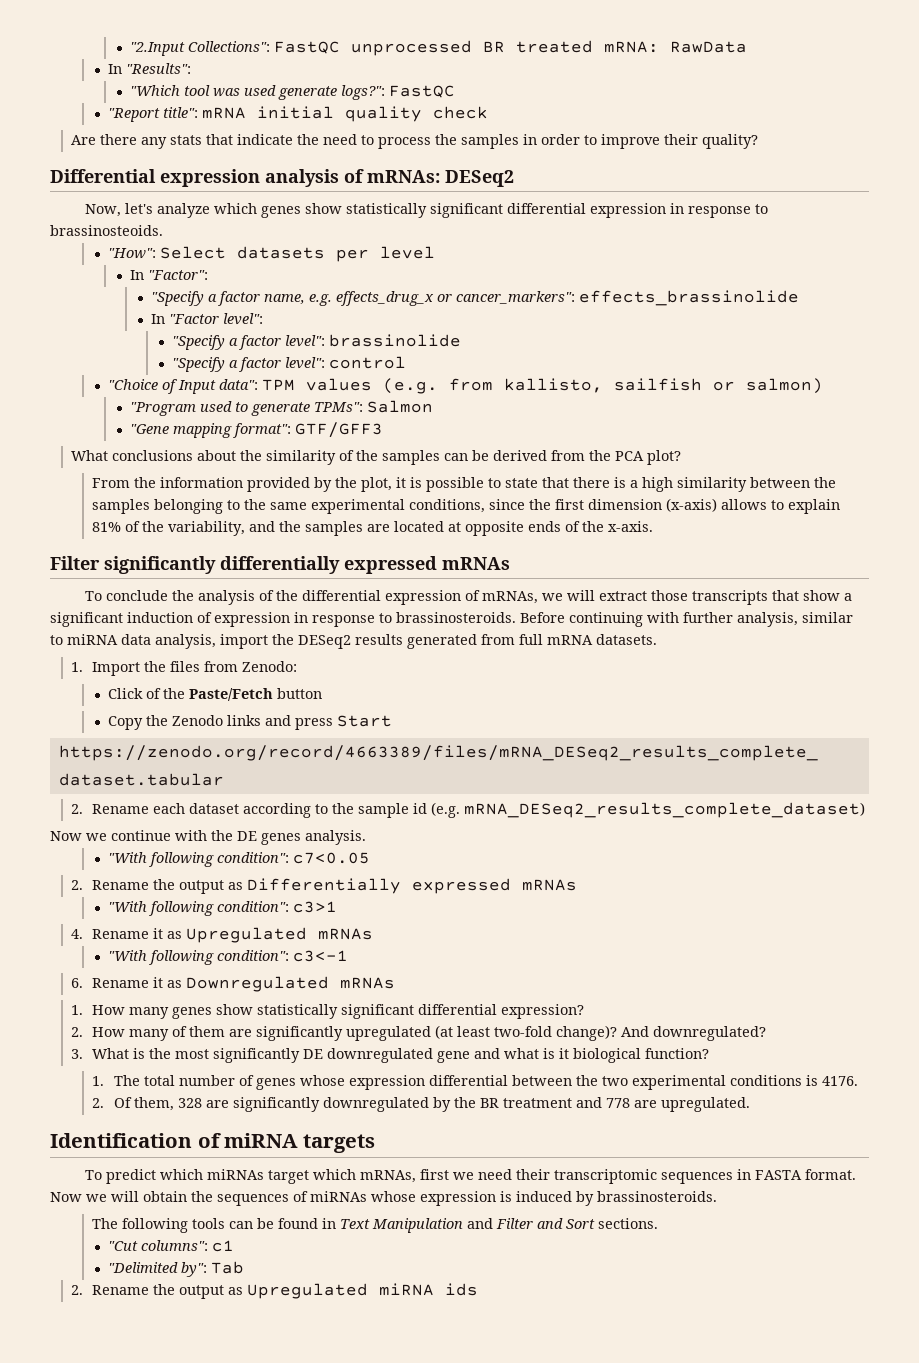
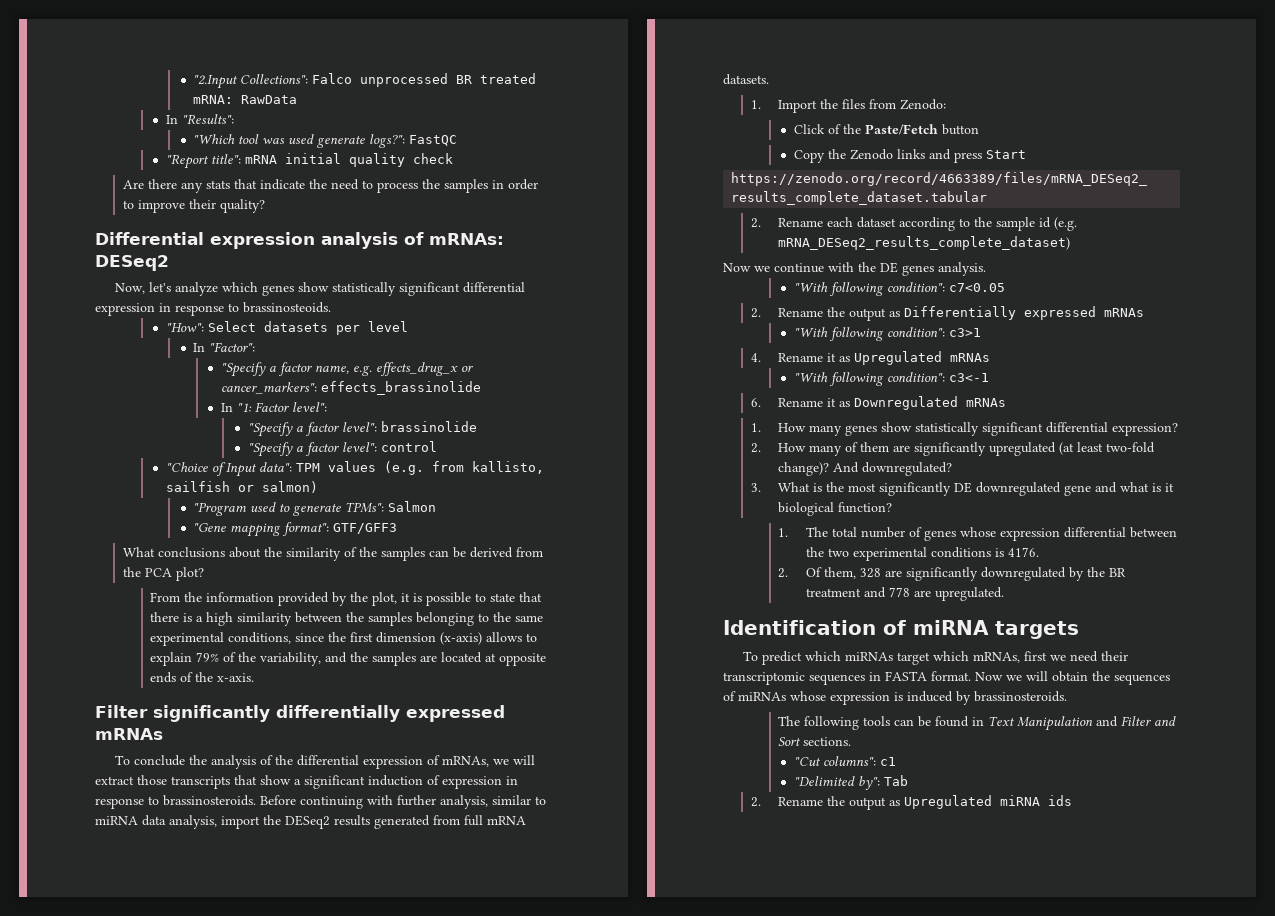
- "2.Input Collections": FastQC unprocessed BR treated mRNA: RawData
+ "2.Input Collections": Falco unprocessed BR treated mRNA: RawData
- In "Factor level":
+ In "1: Factor level":
- From the information provided by the plot, it is possible to state that there is a high similarity between the samples belonging to the same experimental conditions, since the first dimension (x-axis) allows to explain 81% of the variability, and the samples are located at opposite ends of the x-axis.
+ From the information provided by the plot, it is possible to state that there is a high similarity between the samples belonging to the same experimental conditions, since the first dimension (x-axis) allows to explain 79% of the variability, and the samples are located at opposite ends of the x-axis.

